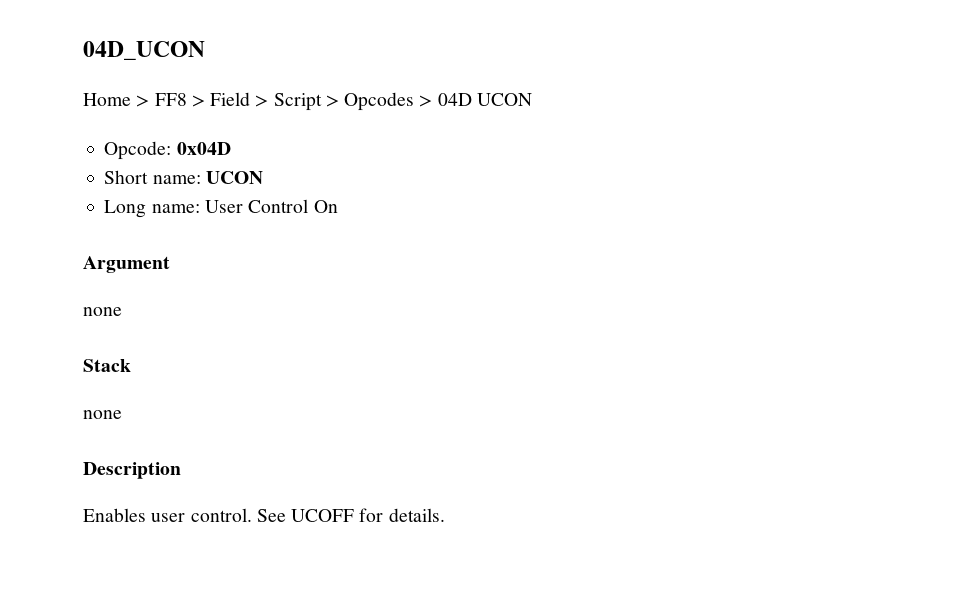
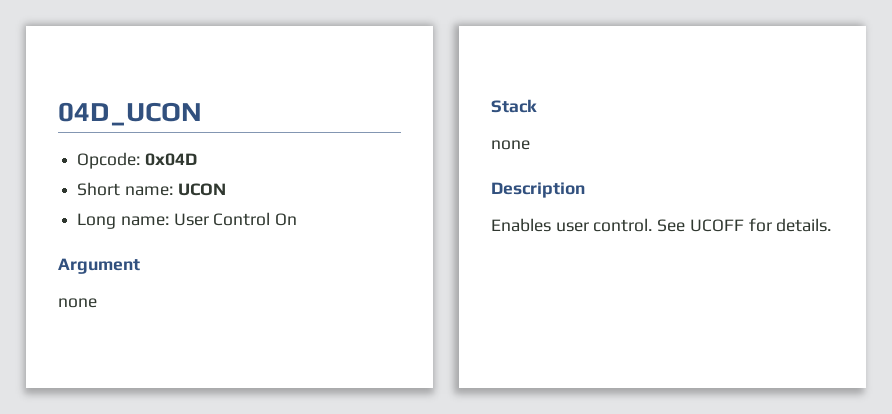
- Home > FF8 > Field > Script > Opcodes > 04D UCON

